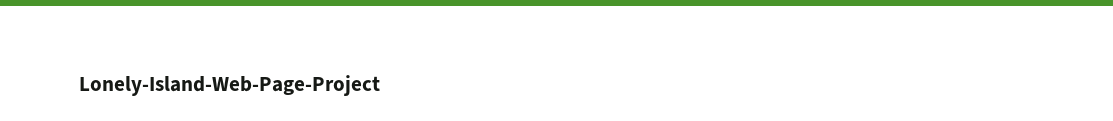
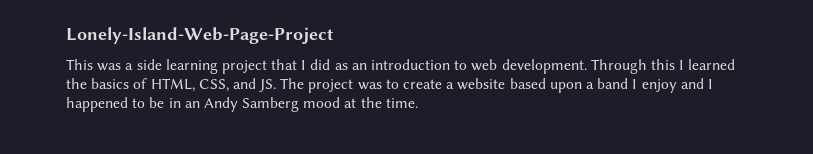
+ This was a side learning project that I did as an introduction to web development. Through this I learned the basics of HTML, CSS, and JS. The project was to create a website based upon a band I enjoy and I happened to be in an Andy Samberg mood at the time.

